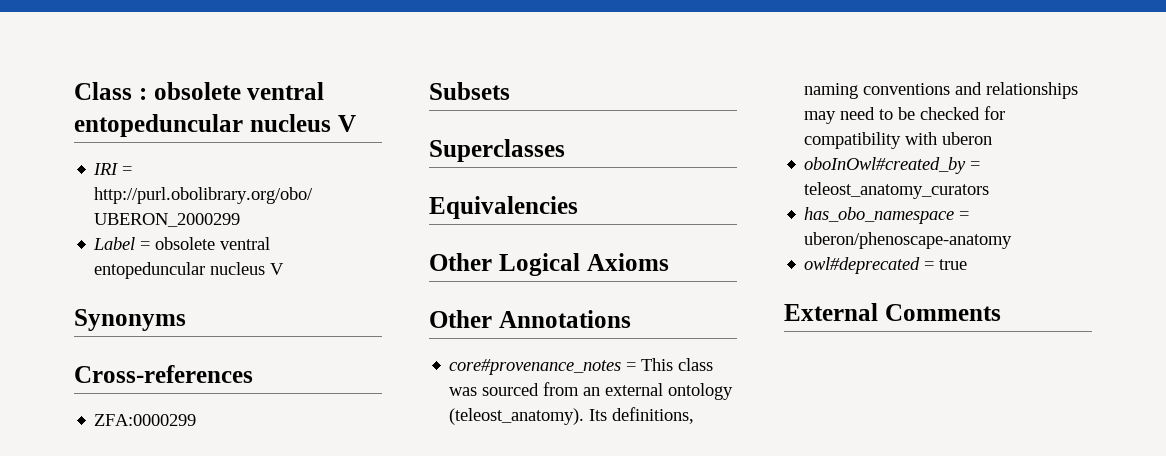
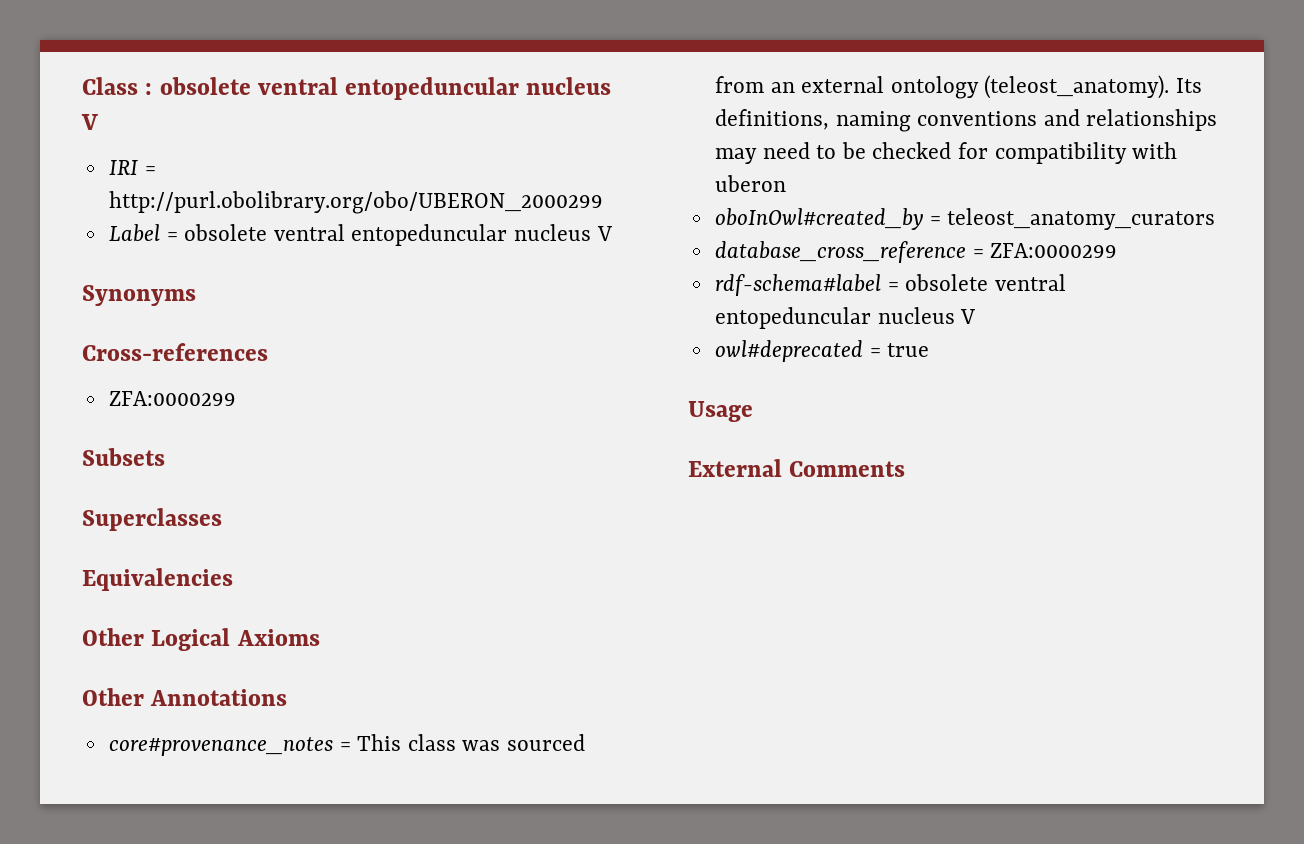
- has_obo_namespace = uberon/phenoscape-anatomy
+ database_cross_reference = ZFA:0000299
+ rdf-schema#label = obsolete ventral entopeduncular nucleus V
+ Usage

